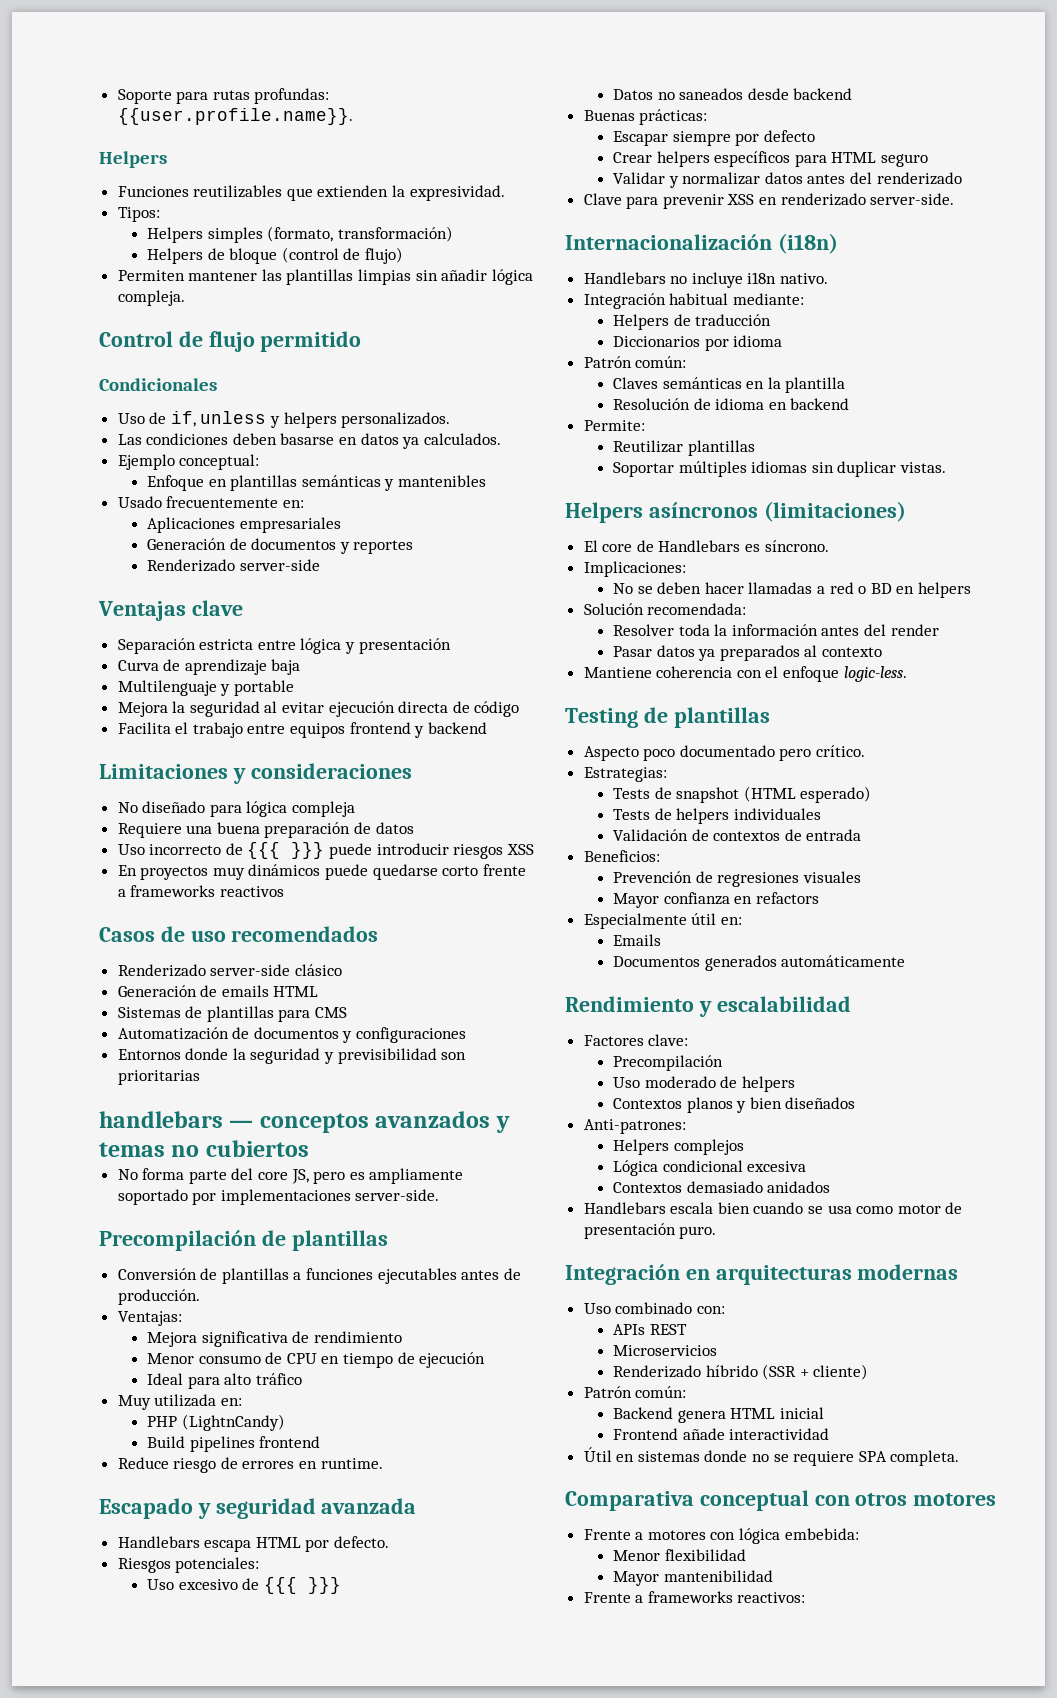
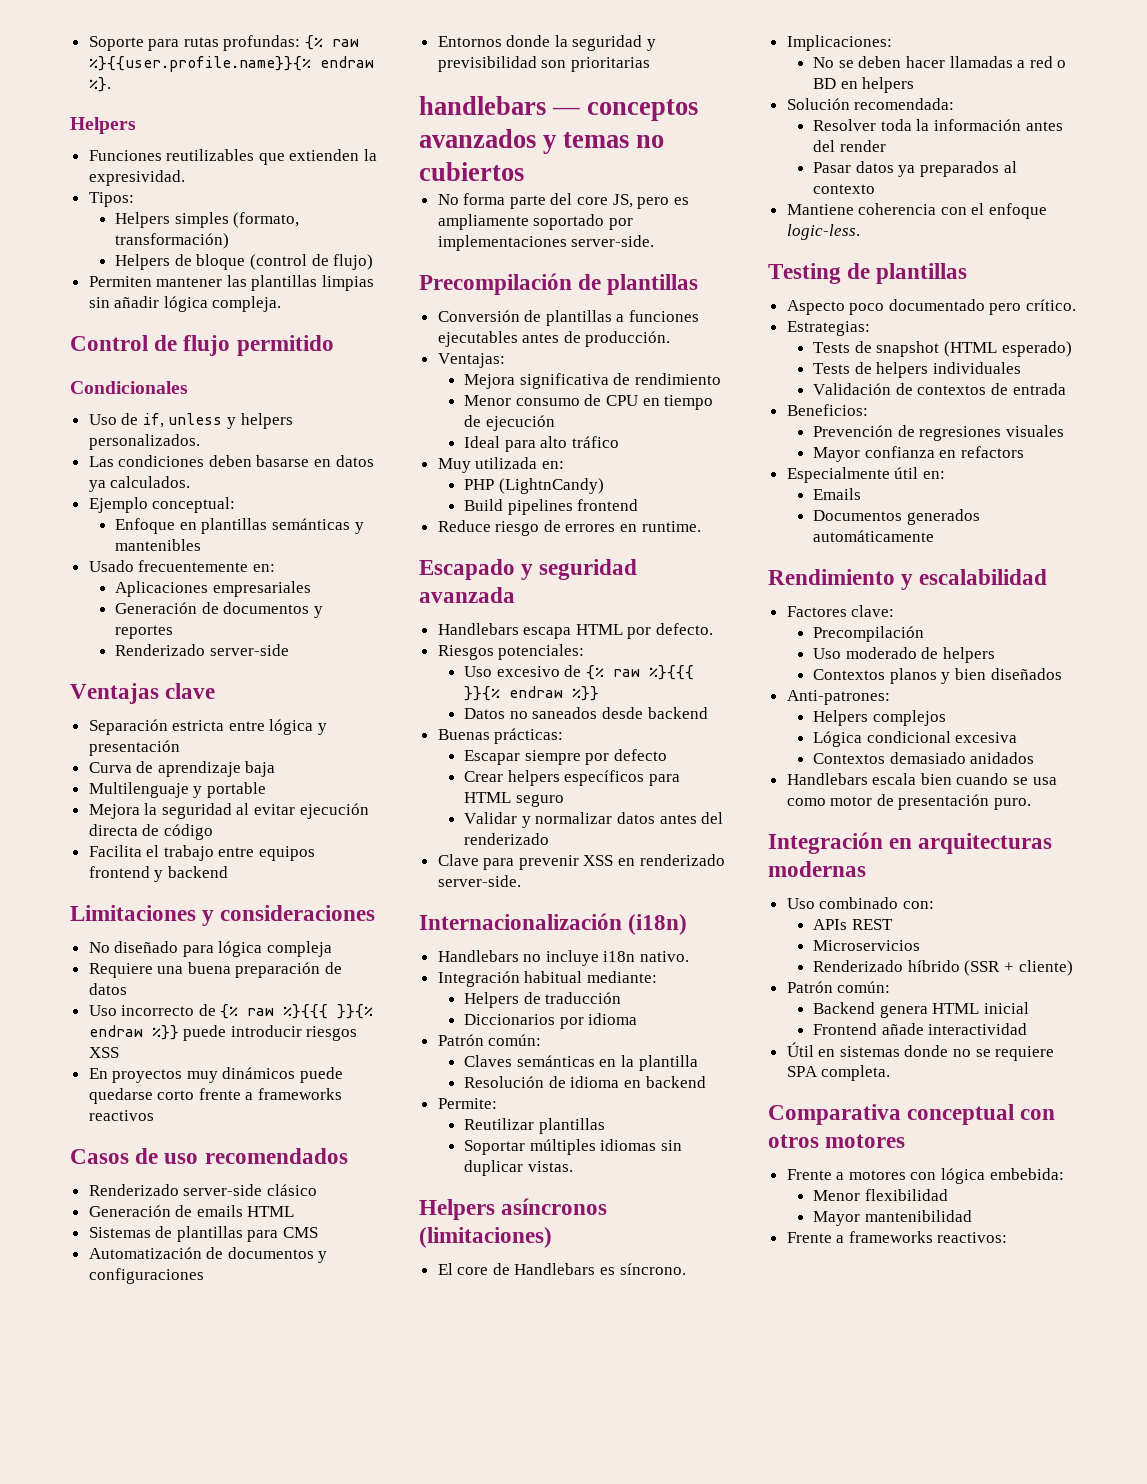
- Soporte para rutas profundas: {{user.profile.name}}.
+ Soporte para rutas profundas: {% raw %}{{user.profile.name}}{% endraw %}.
- Uso incorrecto de {{{ }}} puede introducir riesgos XSS
+ Uso incorrecto de {% raw %}{{{ }}{% endraw %}} puede introducir riesgos XSS
- Uso excesivo de {{{ }}}
+ Uso excesivo de {% raw %}{{{ }}{% endraw %}}

